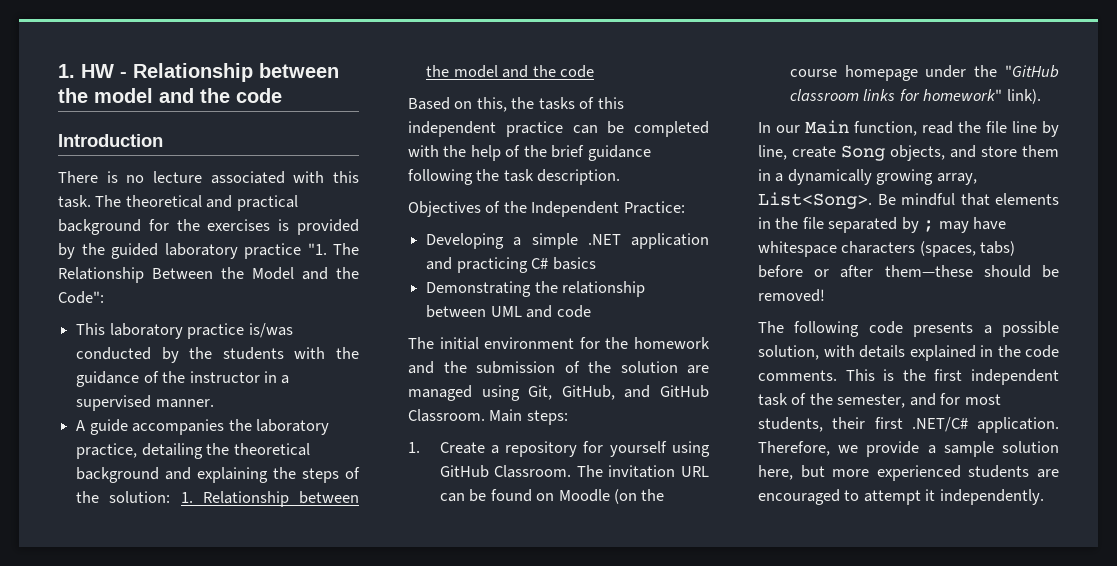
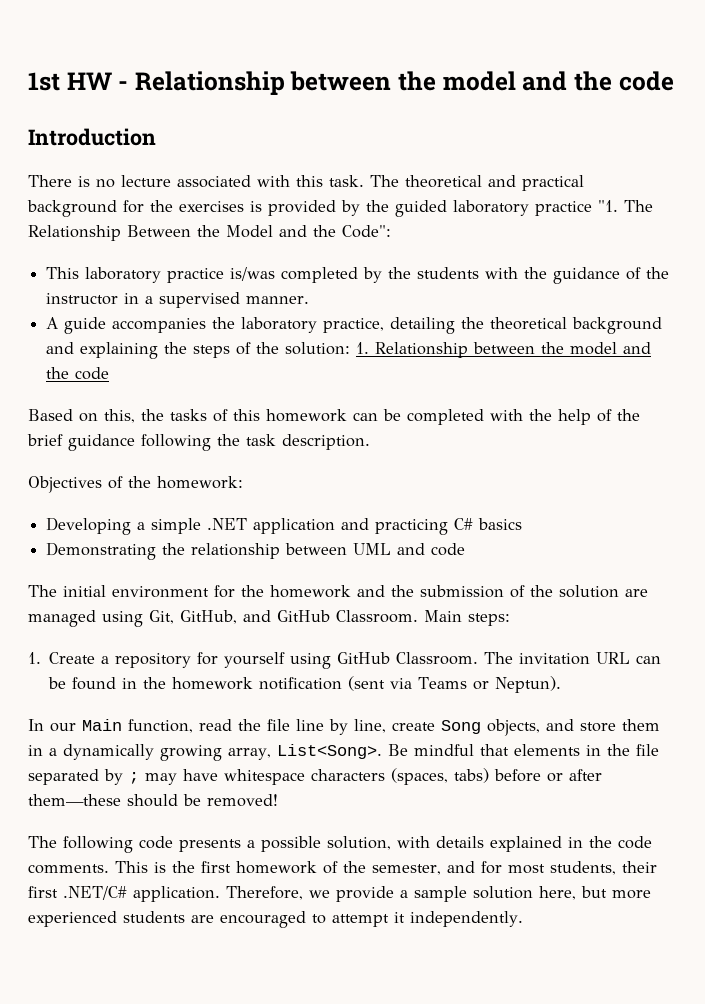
- 1. HW - Relationship between the model and the code
+ 1st HW - Relationship between the model and the code
- This laboratory practice is/was conducted by the students with the guidance of the instructor in a supervised manner.
+ This laboratory practice is/was completed by the students with the guidance of the instructor in a supervised manner.
- Based on this, the tasks of this independent practice can be completed with the help of the brief guidance following the task description.
+ Based on this, the tasks of this homework can be completed with the help of the brief guidance following the task description.
- Objectives of the Independent Practice:
+ Objectives of the homework:
- The invitation URL can be found on Moodle (on the course homepage under the "GitHub classroom links for homework" link).
+ The invitation URL can be found in the homework notification (sent via Teams or Neptun).
- This is the first independent task of the semester, and for most students, their first .NET/C# application.
+ This is the first homework of the semester, and for most students, their first .NET/C# application.

